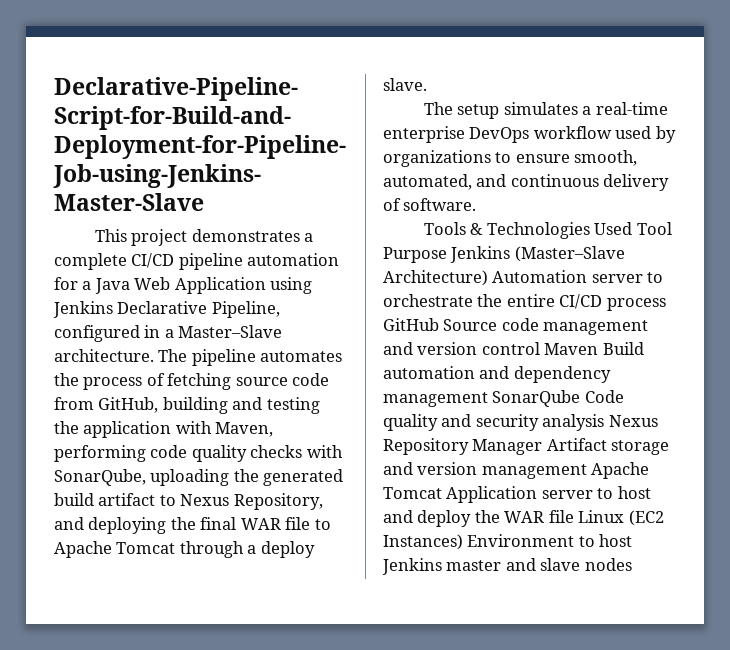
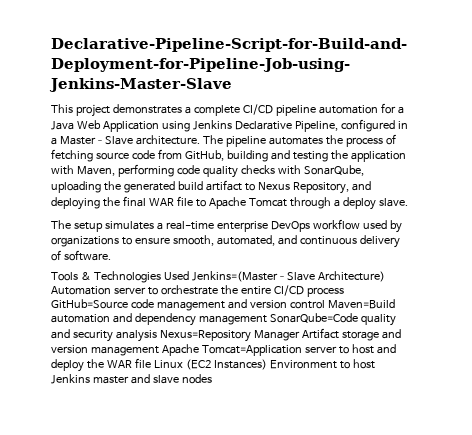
- Tools & Technologies Used Tool Purpose Jenkins (Master–Slave Architecture) Automation server to orchestrate the entire CI/CD process GitHub Source code management and version control Maven Build automation and dependency management SonarQube Code quality and security analysis Nexus Repository Manager Artifact storage and version management Apache Tomcat Application server to host and deploy the WAR file Linux (EC2 Instances) Environment to host Jenkins master and slave nodes
+ Tools & Technologies Used Jenkins=(Master–Slave Architecture) Automation server to orchestrate the entire CI/CD process GitHub=Source code management and version control Maven=Build automation and dependency management SonarQube=Code quality and security analysis Nexus=Repository Manager Artifact storage and version management Apache Tomcat=Application server to host and deploy the WAR file Linux (EC2 Instances) Environment to host Jenkins master and slave nodes

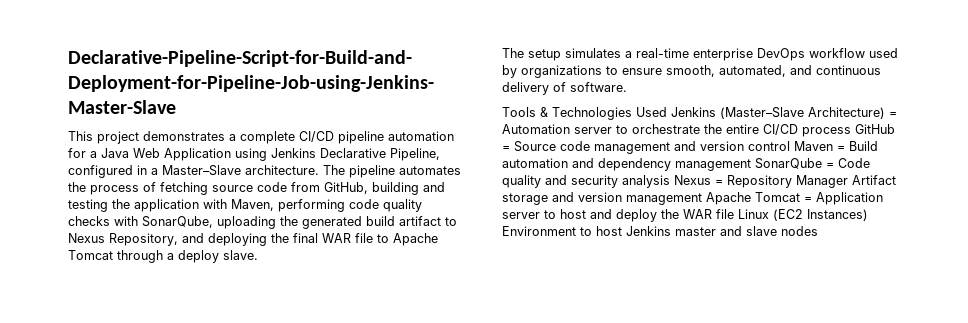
- Tools & Technologies Used Jenkins=(Master–Slave Architecture) Automation server to orchestrate the entire CI/CD process GitHub=Source code management and version control Maven=Build automation and dependency management SonarQube=Code quality and security analysis Nexus=Repository Manager Artifact storage and version management Apache Tomcat=Application server to host and deploy the WAR file Linux (EC2 Instances) Environment to host Jenkins master and slave nodes
+ Tools & Technologies Used Jenkins (Master–Slave Architecture) = Automation server to orchestrate the entire CI/CD process GitHub = Source code management and version control Maven = Build automation and dependency management SonarQube = Code quality and security analysis Nexus = Repository Manager Artifact storage and version management Apache Tomcat = Application server to host and deploy the WAR file Linux (EC2 Instances) Environment to host Jenkins master and slave nodes

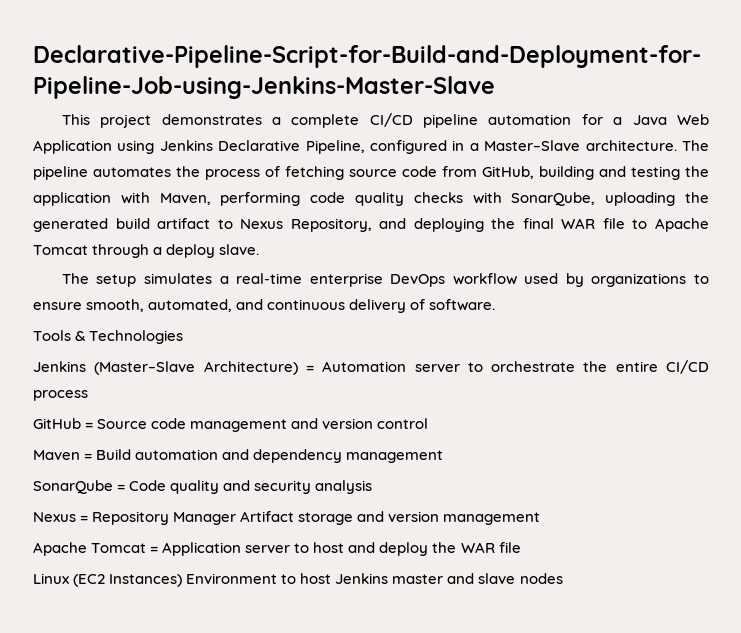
- Tools & Technologies Used Jenkins (Master–Slave Architecture) = Automation server to orchestrate the entire CI/CD process GitHub = Source code management and version control Maven = Build automation and dependency management SonarQube = Code quality and security analysis Nexus = Repository Manager Artifact storage and version management Apache Tomcat = Application server to host and deploy the WAR file Linux (EC2 Instances) Environment to host Jenkins master and slave nodes
+ Tools & Technologies
+ Jenkins (Master–Slave Architecture) = Automation server to orchestrate the entire CI/CD process
+ GitHub = Source code management and version control
+ Maven = Build automation and dependency management
+ SonarQube = Code quality and security analysis
+ Nexus = Repository Manager Artifact storage and version management
+ Apache Tomcat = Application server to host and deploy the WAR file
+ Linux (EC2 Instances) Environment to host Jenkins master and slave nodes

